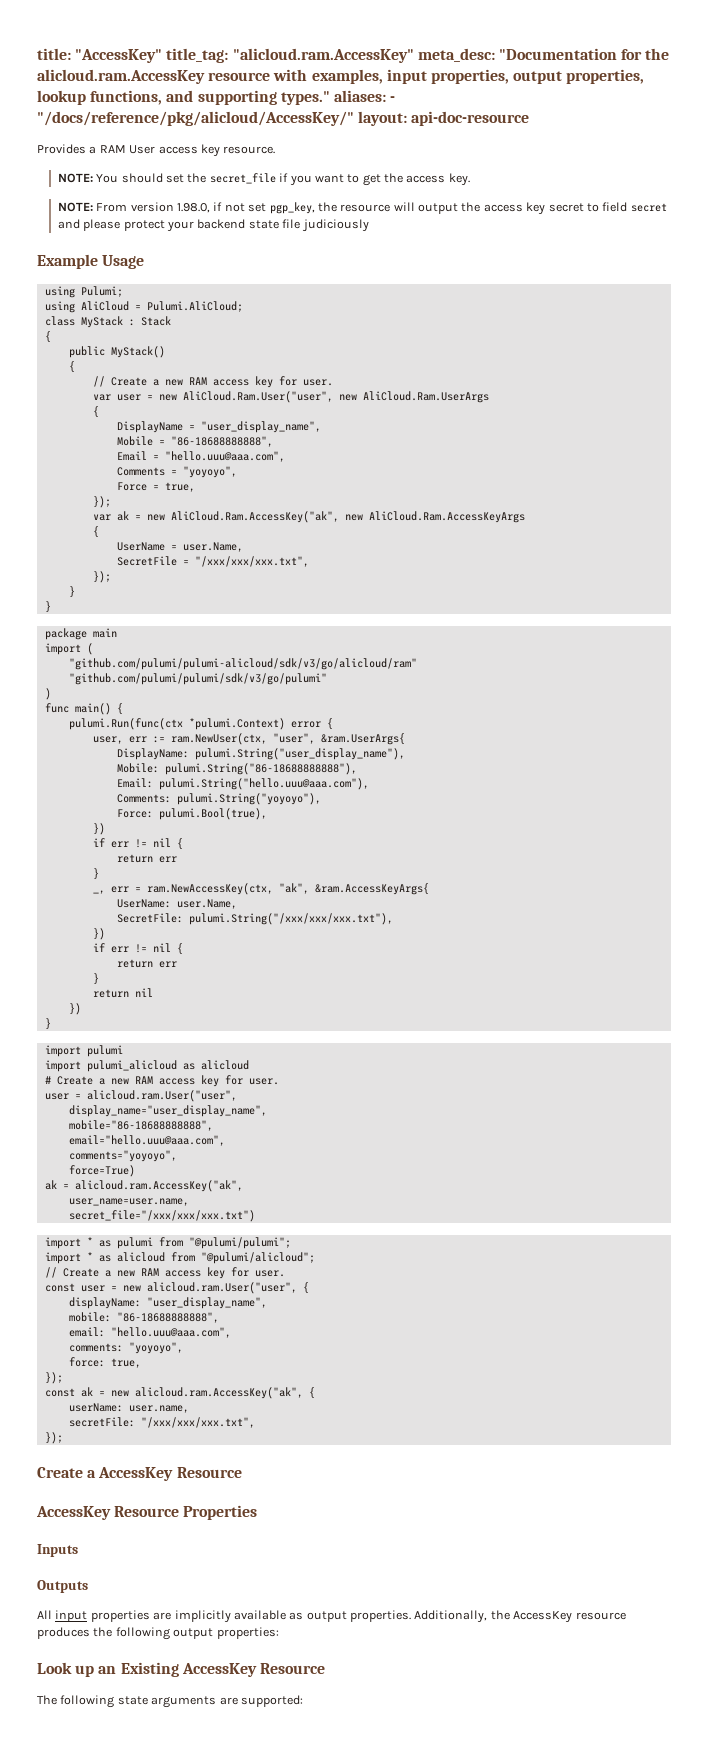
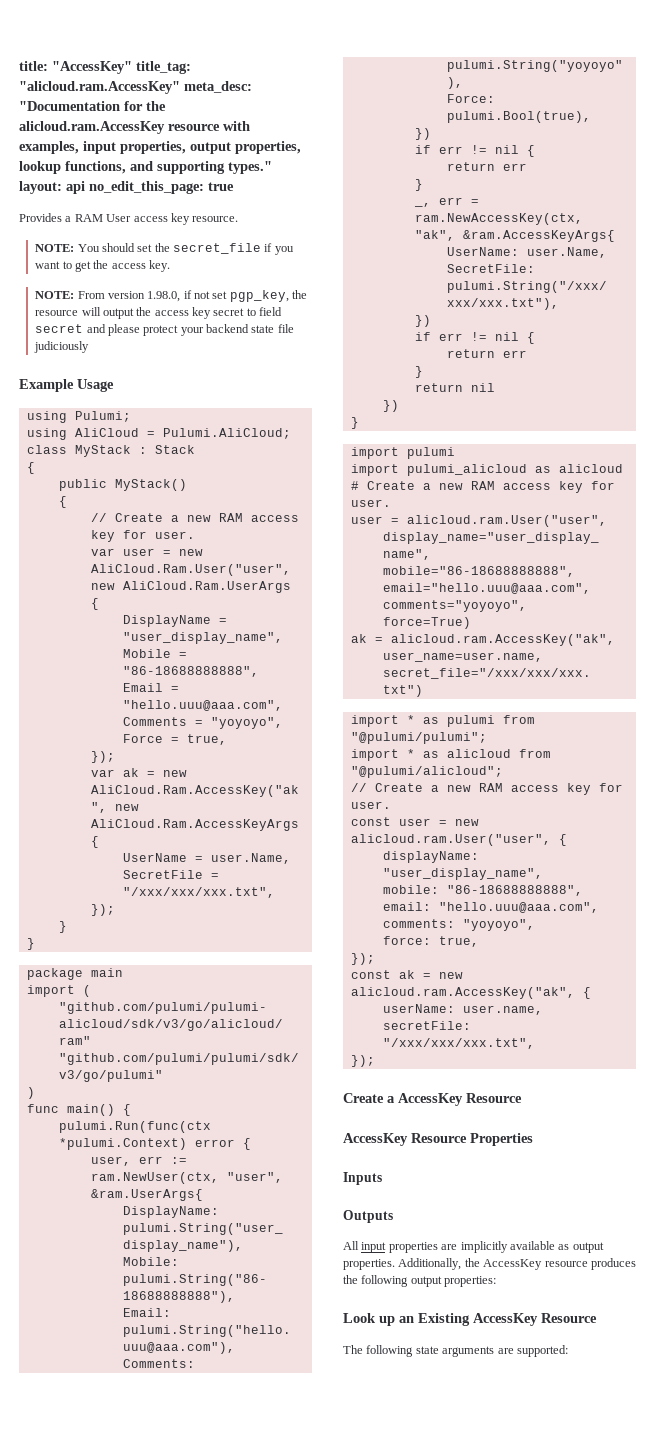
- title: "AccessKey" title_tag: "alicloud.ram.AccessKey" meta_desc: "Documentation for the alicloud.ram.AccessKey resource with examples, input properties, output properties, lookup functions, and supporting types." aliases: - "/docs/reference/pkg/alicloud/AccessKey/" layout: api-doc-resource
+ title: "AccessKey" title_tag: "alicloud.ram.AccessKey" meta_desc: "Documentation for the alicloud.ram.AccessKey resource with examples, input properties, output properties, lookup functions, and supporting types." layout: api no_edit_this_page: true

